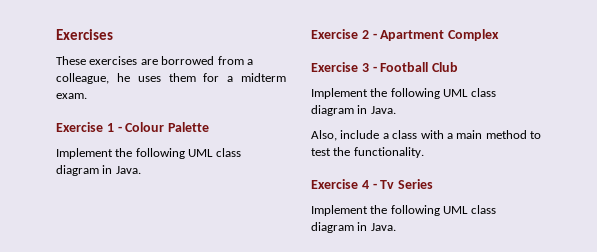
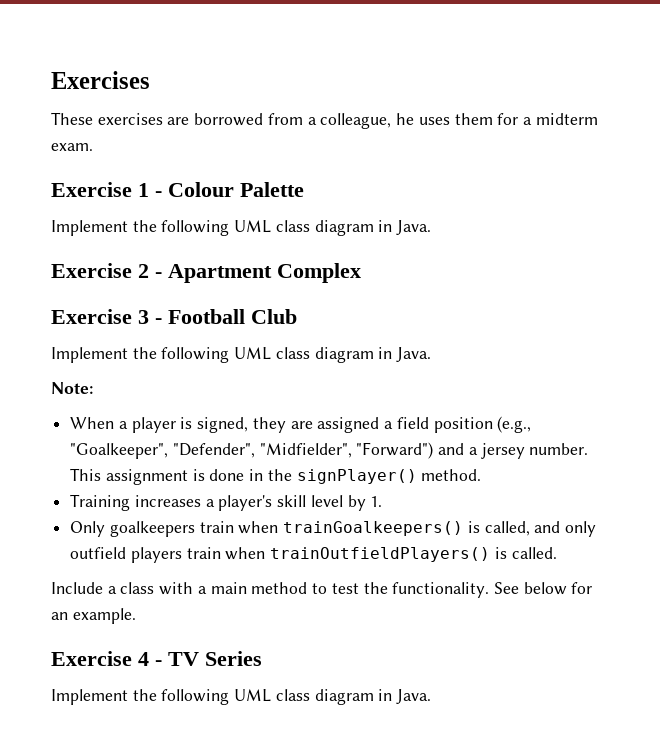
- Also, include a class with a main method to test the functionality.
+ Note:
+ When a player is signed, they are assigned a field position (e.g., "Goalkeeper", "Defender", "Midfielder", "Forward") and a jersey number. This assignment is done in the signPlayer() method.
+ Training increases a player's skill level by 1.
+ Only goalkeepers train when trainGoalkeepers() is called, and only outfield players train when trainOutfieldPlayers() is called.
+ Include a class with a main method to test the functionality. See below for an example.
- Exercise 4 - Tv Series
+ Exercise 4 - TV Series

